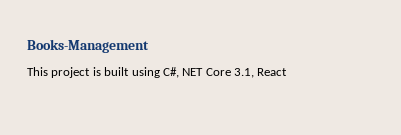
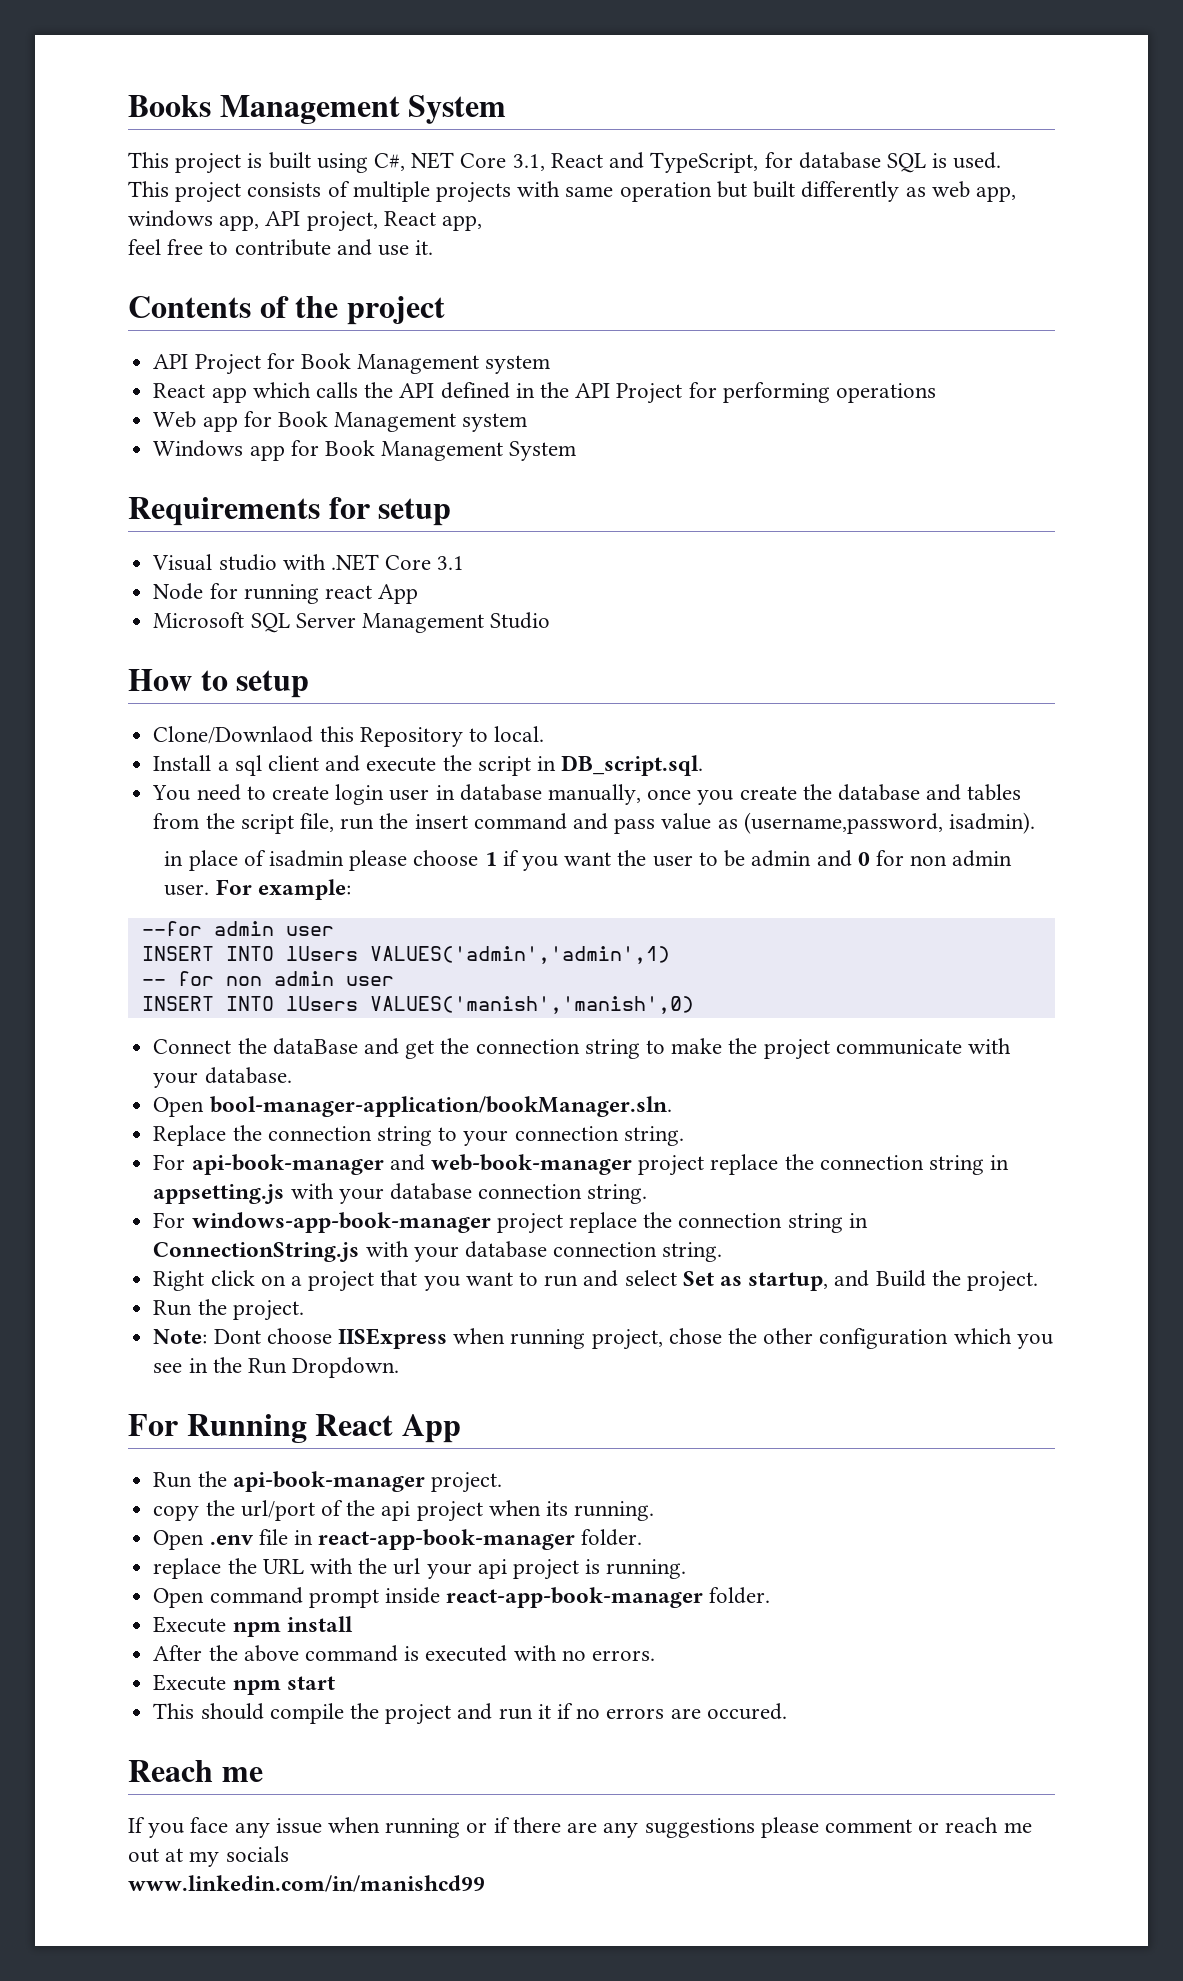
- Books-Management
+ Books Management System
- This project is built using C#, NET Core 3.1, React
+ This project is built using C#, NET Core 3.1, React and TypeScript, for database SQL is used.
+ This project consists of multiple projects with same operation but built differently as web app, windows app, API project, React app,
+ feel free to contribute and use it.
+ Contents of the project
+ API Project for Book Management system
+ React app which calls the API defined in the API Project for performing operations
+ Web app for Book Management system
+ Windows app for Book Management System
+ Requirements for setup
+ Visual studio with .NET Core 3.1
+ Node for running react App
+ Microsoft SQL Server Management Studio
+ How to setup
+ Clone/Downlaod this Repository to local.
+ Install a sql client and execute the script in DB_script.sql.
+ You need to create login user in database manually, once you create the database and tables from the script file, run the insert command and pass value as (username,password, isadmin).
+ in place of isadmin please choose 1 if you want the user to be admin and 0 for non admin user. For example:
+ --for admin user
+ INSERT INTO lUsers VALUES('admin','admin',1)
+ -- for non admin user
+ INSERT INTO lUsers VALUES('manish','manish',0)
+ Connect the dataBase and get the connection string to make the project communicate with your database.
+ Open bool-manager-application/bookManager.sln.
+ Replace the connection string to your connection string.
+ For api-book-manager and web-book-manager project replace the connection string in appsetting.js with your database connection string.
+ For windows-app-book-manager project replace the connection string in ConnectionString.js with your database connection string.
+ Right click on a project that you want to run and select Set as startup, and Build the project.
+ Run the project.
+ Note: Dont choose IISExpress when running project, chose the other configuration which you see in the Run Dropdown.
+ For Running React App
+ Run the api-book-manager project.
+ copy the url/port of the api project when its running.
+ Open .env file in react-app-book-manager folder.
+ replace the URL with the url your api project is running.
+ Open command prompt inside react-app-book-manager folder.
+ Execute npm install
+ After the above command is executed with no errors.
+ Execute npm start
+ This should compile the project and run it if no errors are occured.
+ Reach me
+ If you face any issue when running or if there are any suggestions please comment or reach me out at my socials
+ www.linkedin.com/in/manishcd99

